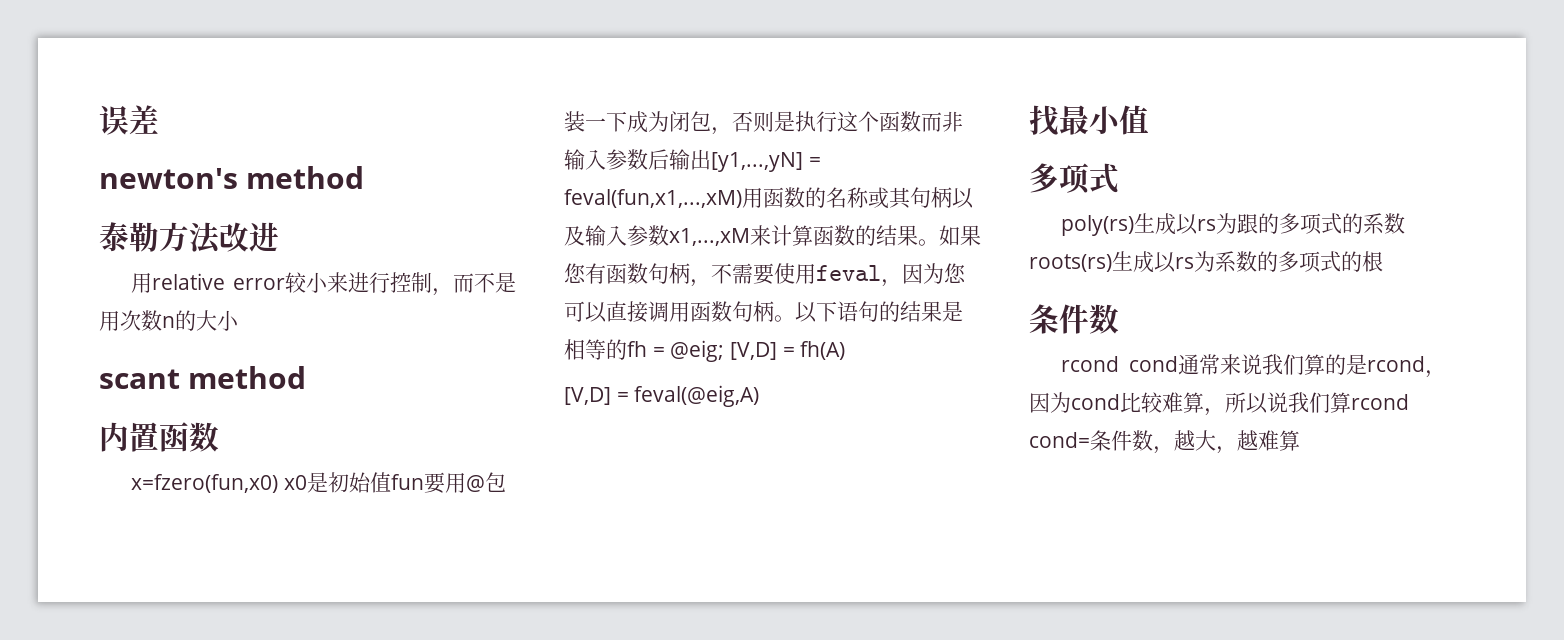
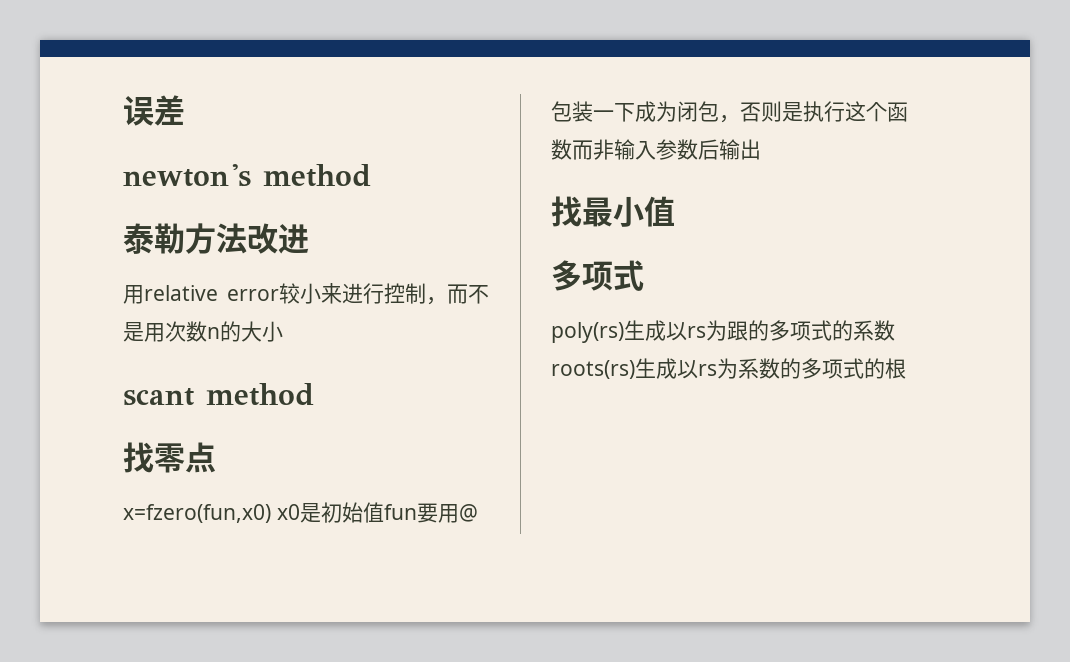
- 内置函数
+ 找零点
- x=fzero(fun,x0) x0是初始值fun要用@包装一下成为闭包，否则是执行这个函数而非输入参数后输出[y1,...,yN] = feval(fun,x1,...,xM)用函数的名称或其句柄以及输入参数x1,...,xM来计算函数的结果。如果您有函数句柄，不需要使用feval，因为您可以直接调用函数句柄。以下语句的结果是相等的fh = @eig; [V,D] = fh(A)
- [V,D] = feval(@eig,A)
+ x=fzero(fun,x0) x0是初始值fun要用@包装一下成为闭包，否则是执行这个函数而非输入参数后输出
  poly(rs)生成以rs为跟的多项式的系数roots(rs)生成以rs为系数的多项式的根
- 条件数
- rcond cond通常来说我们算的是rcond，因为cond比较难算，所以说我们算rcond cond=条件数，越大，越难算

